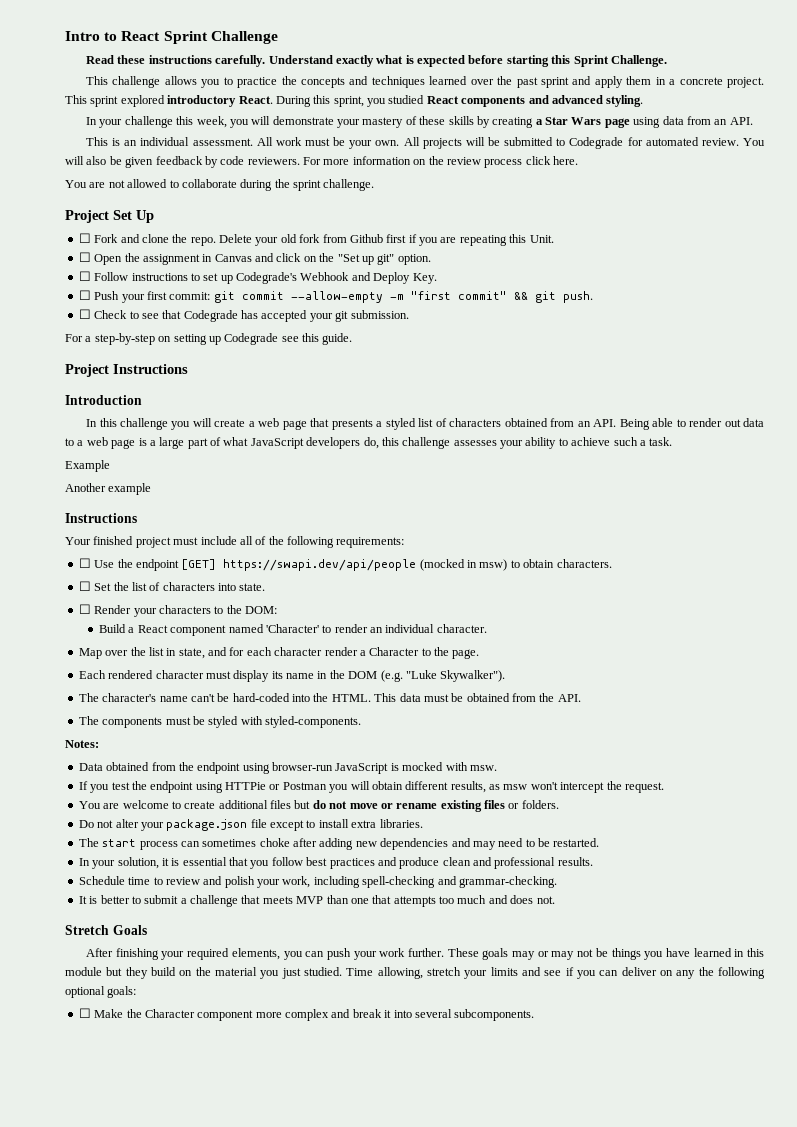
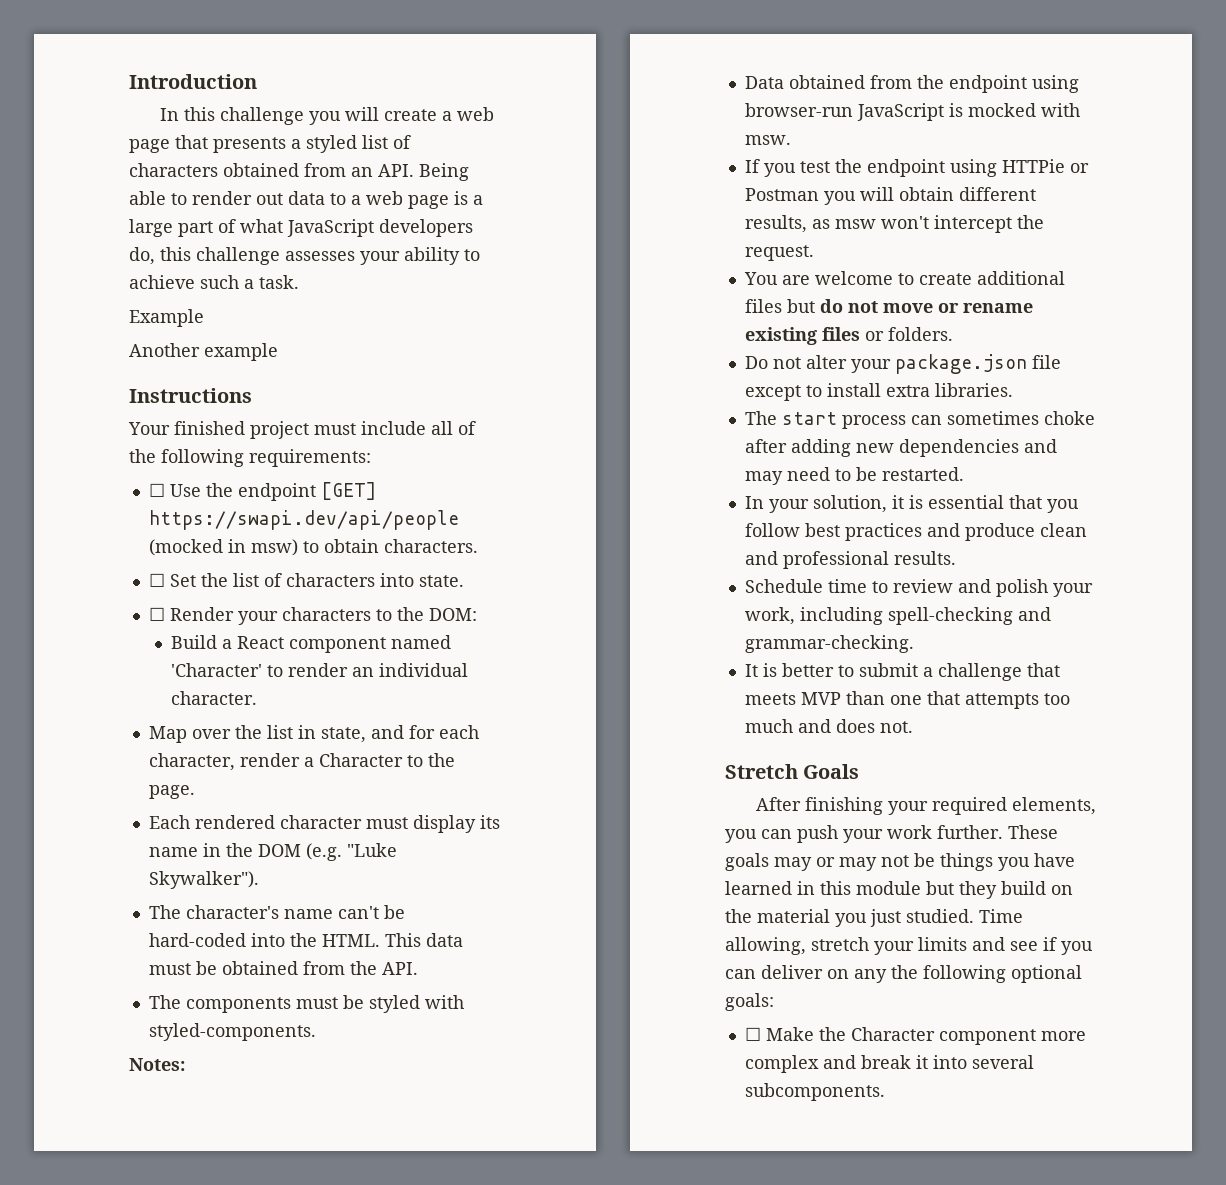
- Intro to React Sprint Challenge
- Read these instructions carefully. Understand exactly what is expected before starting this Sprint Challenge.
- This challenge allows you to practice the concepts and techniques learned over the past sprint and apply them in a concrete project. This sprint explored introductory React. During this sprint, you studied React components and advanced styling.
- In your challenge this week, you will demonstrate your mastery of these skills by creating a Star Wars page using data from an API.
- This is an individual assessment. All work must be your own. All projects will be submitted to Codegrade for automated review. You will also be given feedback by code reviewers. For more information on the review process click here.
- You are not allowed to collaborate during the sprint challenge.
- Project Set Up
- ☐ Fork and clone the repo. Delete your old fork from Github first if you are repeating this Unit.
- ☐ Open the assignment in Canvas and click on the "Set up git" option.
- ☐ Follow instructions to set up Codegrade's Webhook and Deploy Key.
- ☐ Push your first commit: git commit --allow-empty -m "first commit" && git push.
- ☐ Check to see that Codegrade has accepted your git submission.
- For a step-by-step on setting up Codegrade see this guide.
- Project Instructions
- Map over the list in state, and for each character render a Character to the page.
+ Map over the list in state, and for each character, render a Character to the page.

